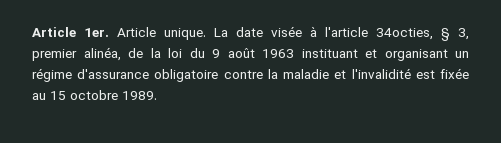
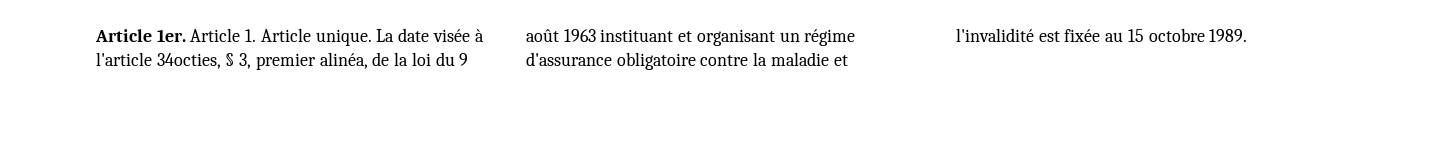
- Article unique.
+ Article 1. Article unique.

